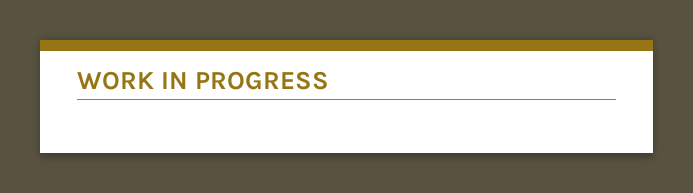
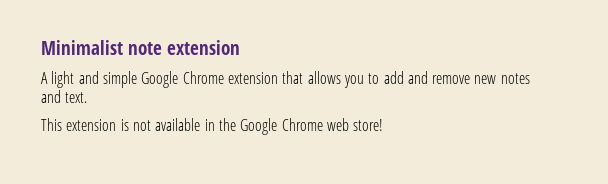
- WORK IN PROGRESS
+ Minimalist note extension
+ A light and simple Google Chrome extension that allows you to add and remove new notes and text.
+ This extension is not available in the Google Chrome web store!

